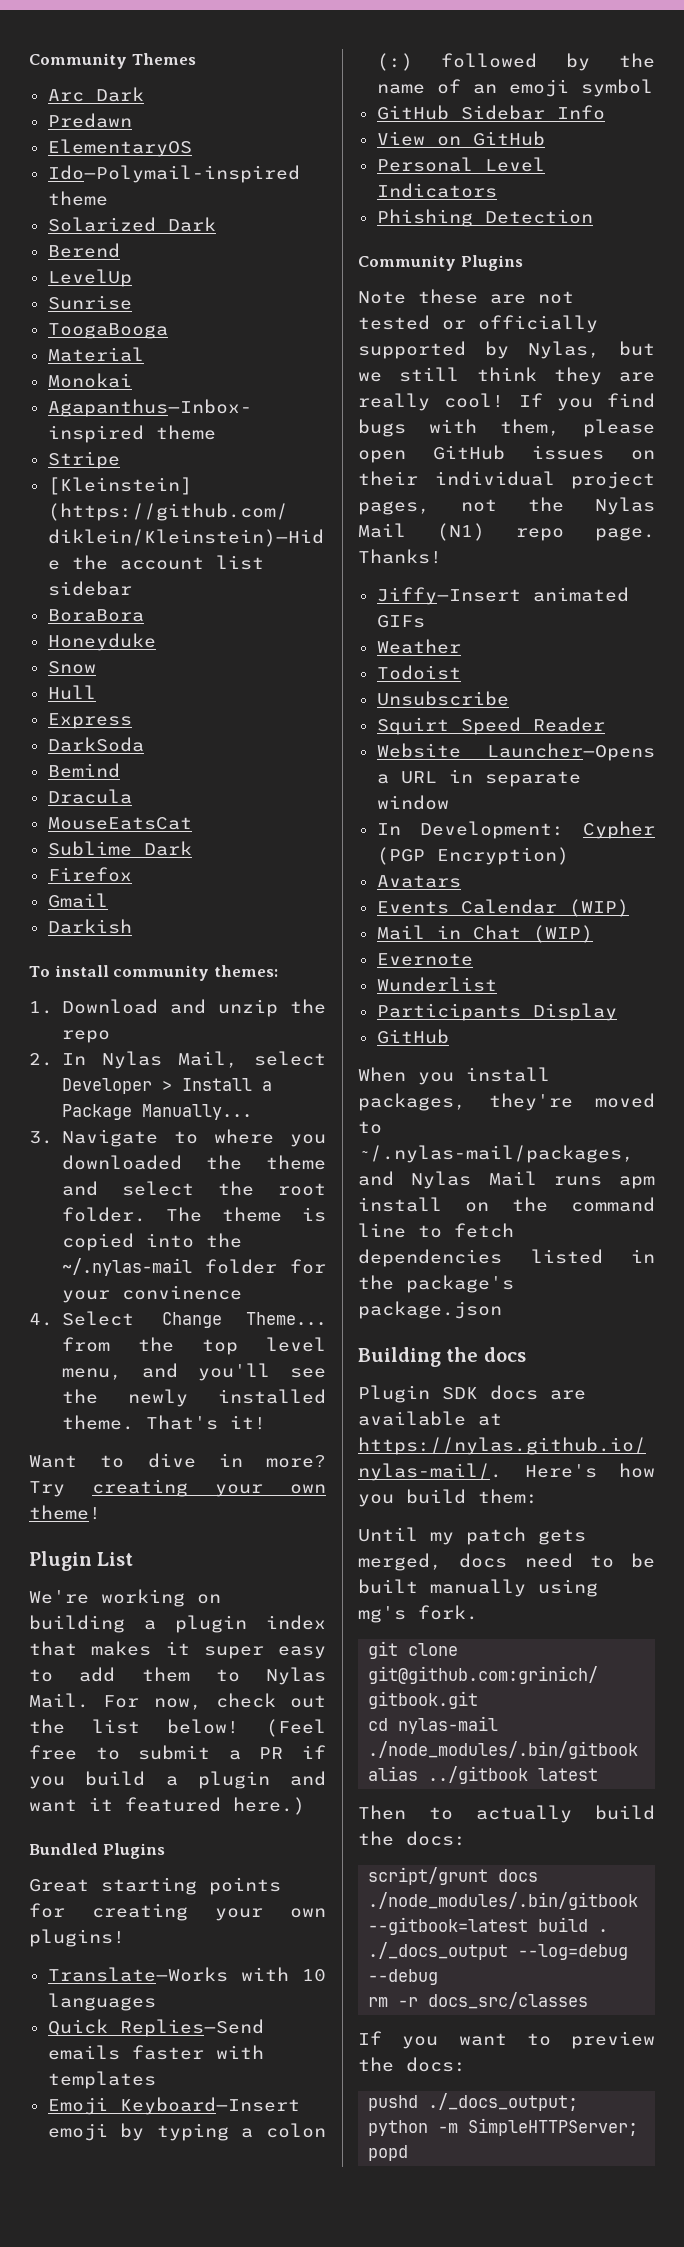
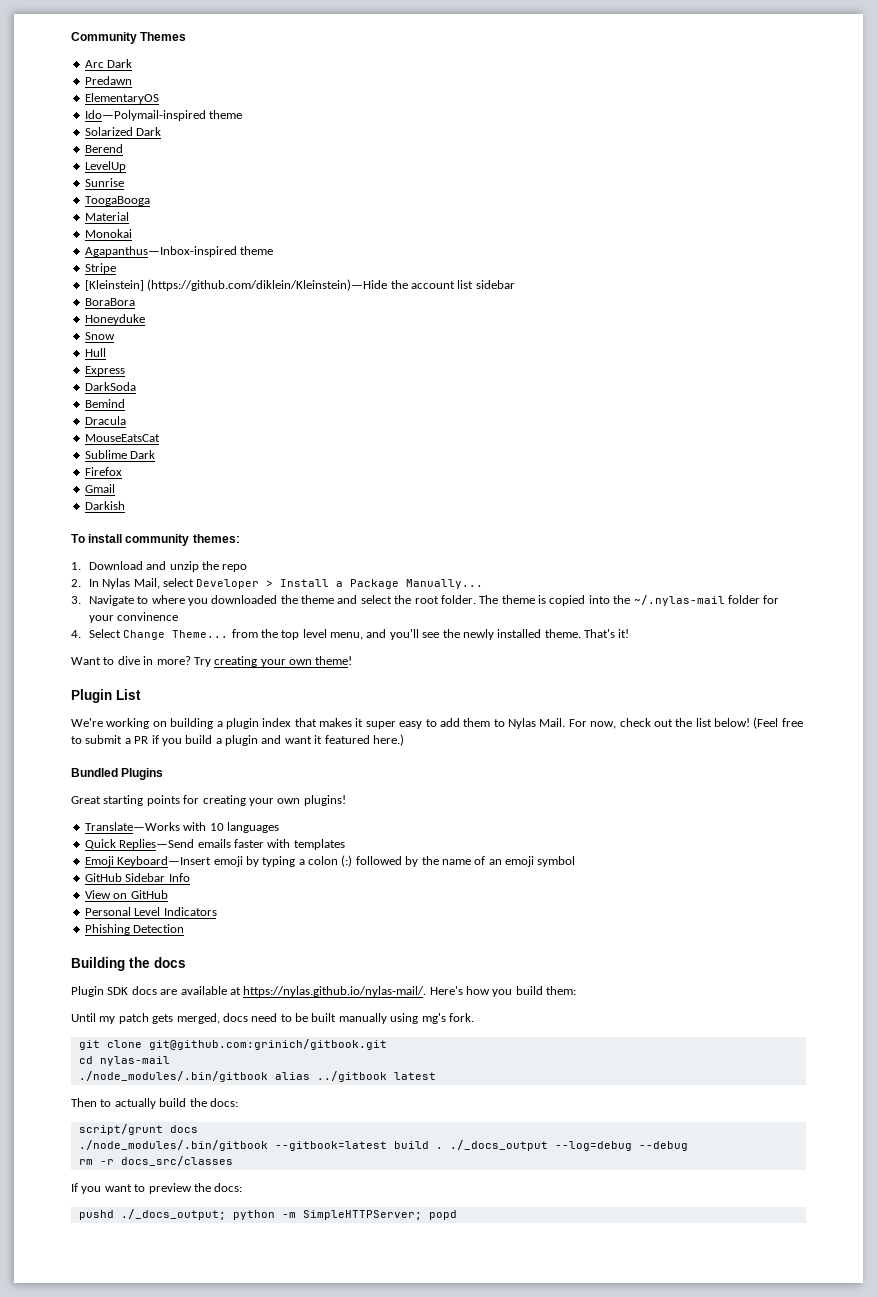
- Community Plugins
- Note these are not tested or officially supported by Nylas, but we still think they are really cool! If you find bugs with them, please open GitHub issues on their individual project pages, not the Nylas Mail (N1) repo page. Thanks!
- Jiffy—Insert animated GIFs
- Weather
- Todoist
- Unsubscribe
- Squirt Speed Reader
- Website Launcher—Opens a URL in separate window
- In Development: Cypher (PGP Encryption)
- Avatars
- Events Calendar (WIP)
- Mail in Chat (WIP)
- Evernote
- Wunderlist
- Participants Display
- GitHub
- When you install packages, they're moved to ~/.nylas-mail/packages, and Nylas Mail runs apm install on the command line to fetch dependencies listed in the package's package.json

